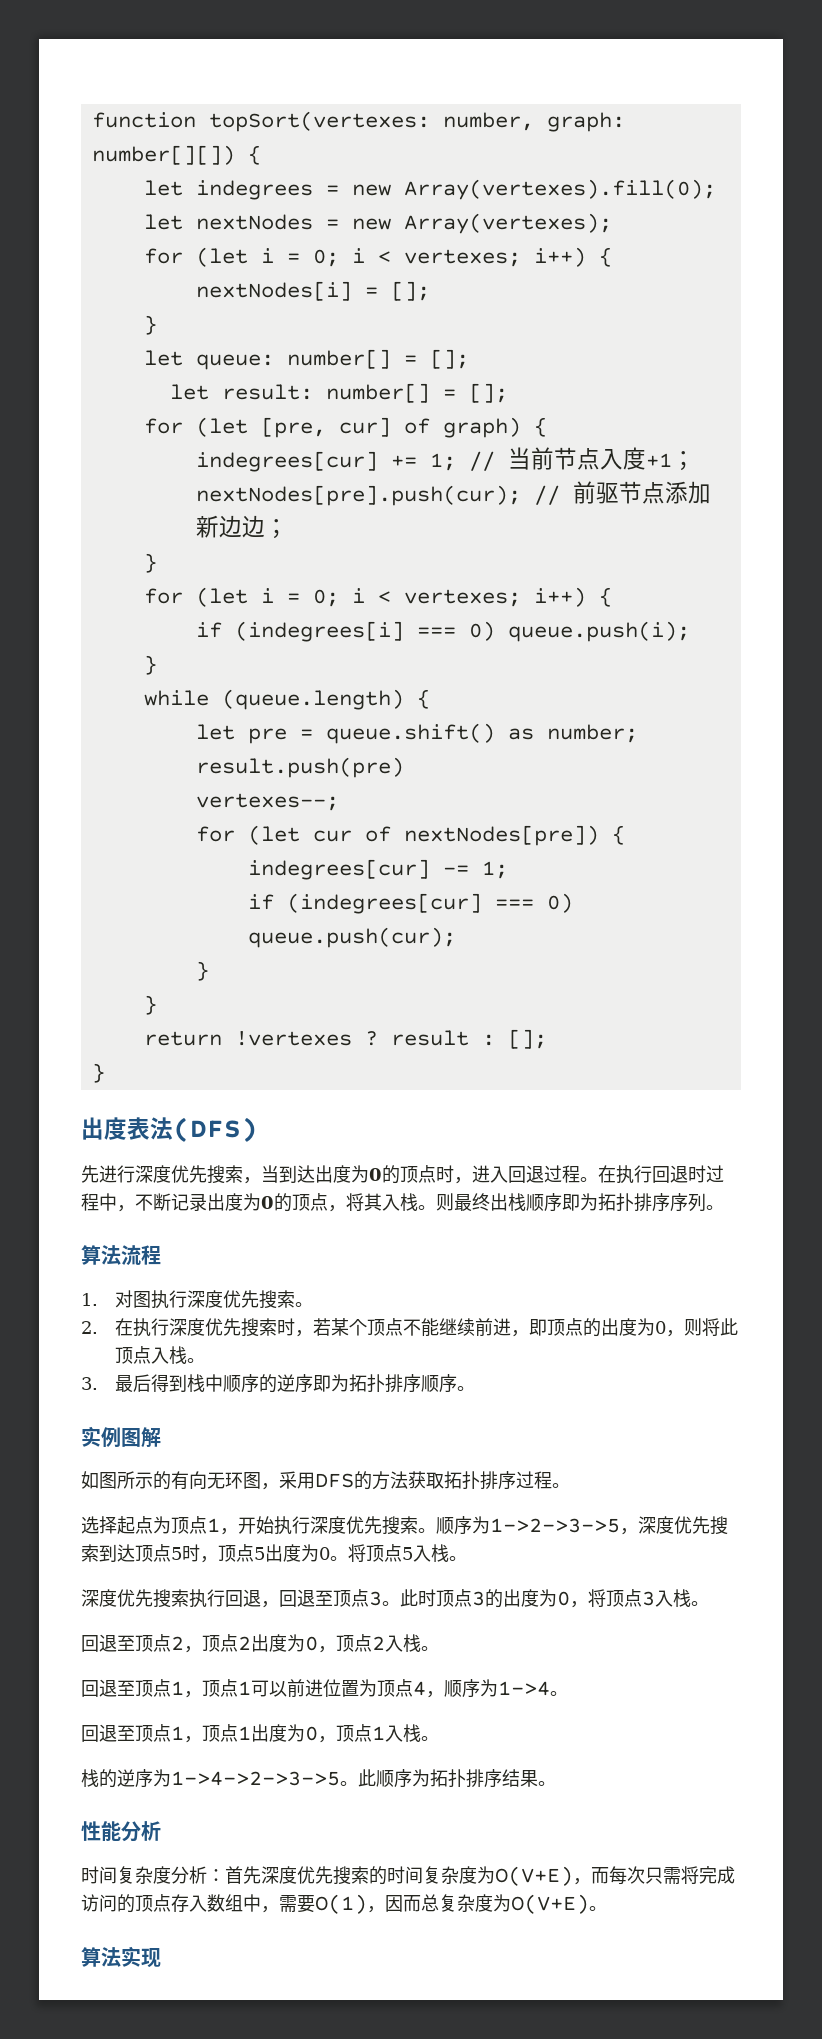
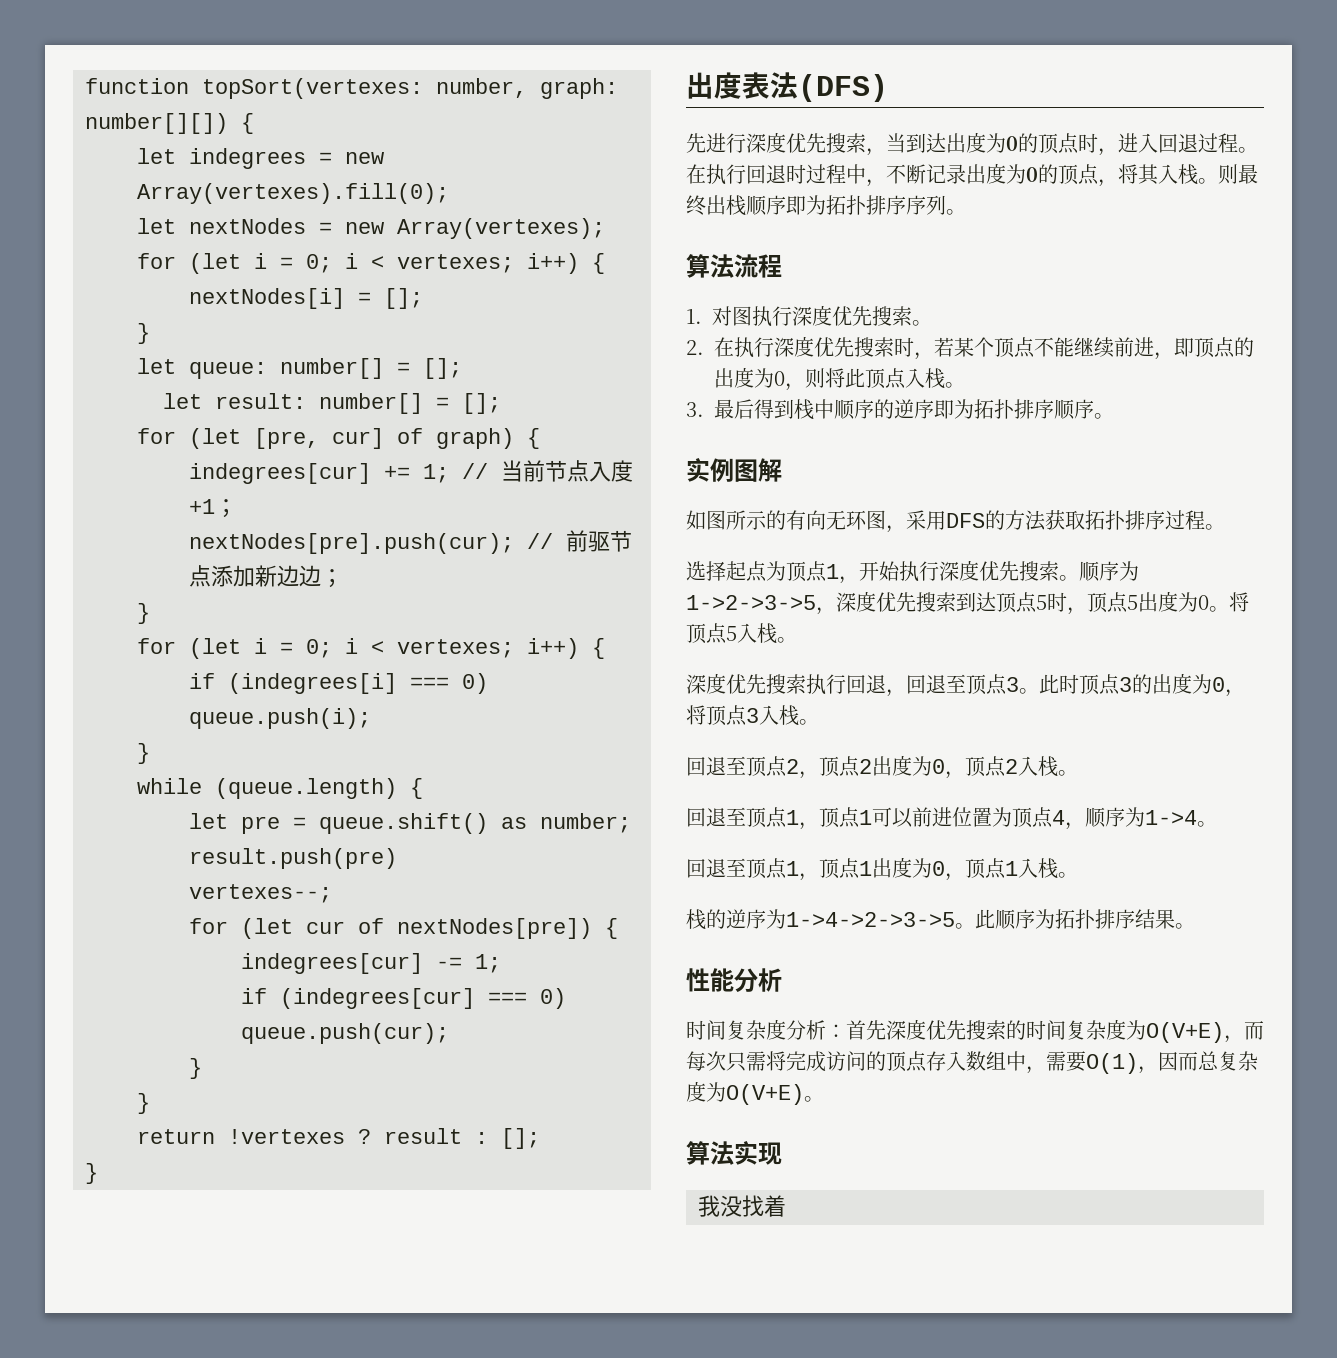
+ 我没找着

